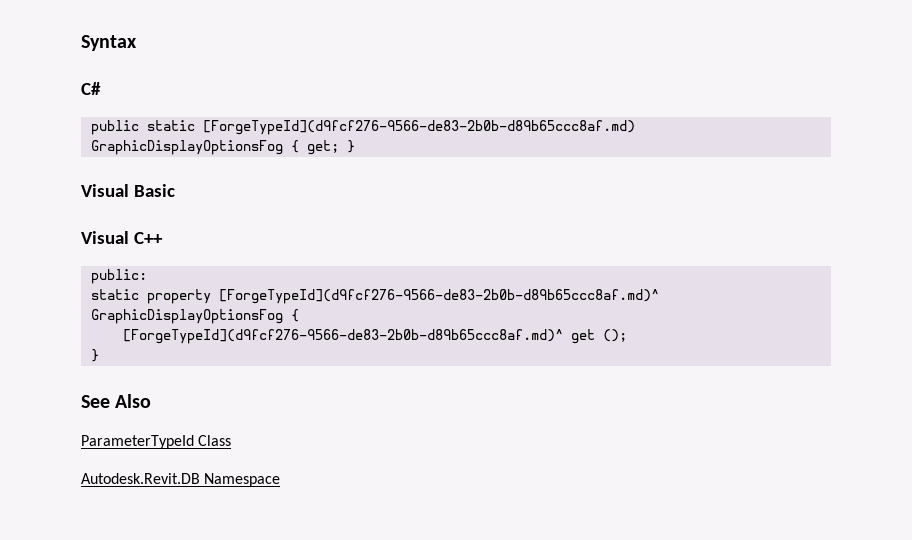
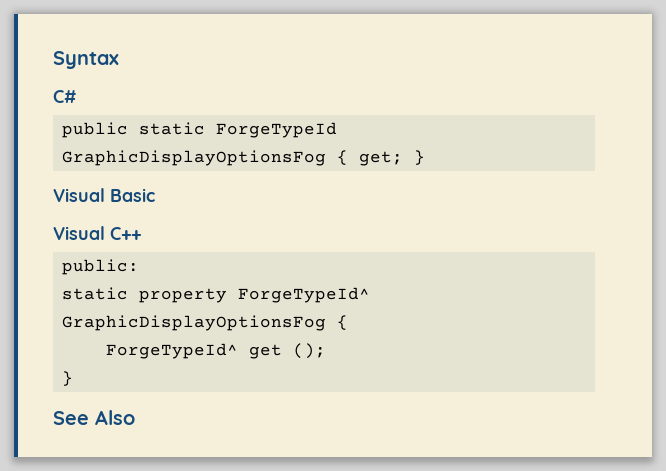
- public static [ForgeTypeId](d9fcf276-9566-de83-2b0b-d89b65ccc8af.md) GraphicDisplayOptionsFog { get; }
+ public static ForgeTypeId GraphicDisplayOptionsFog { get; }
- static property [ForgeTypeId](d9fcf276-9566-de83-2b0b-d89b65ccc8af.md)^ GraphicDisplayOptionsFog {
+ static property ForgeTypeId^ GraphicDisplayOptionsFog {
- [ForgeTypeId](d9fcf276-9566-de83-2b0b-d89b65ccc8af.md)^ get ();
+ ForgeTypeId^ get ();
- ParameterTypeId Class
- Autodesk.Revit.DB Namespace

